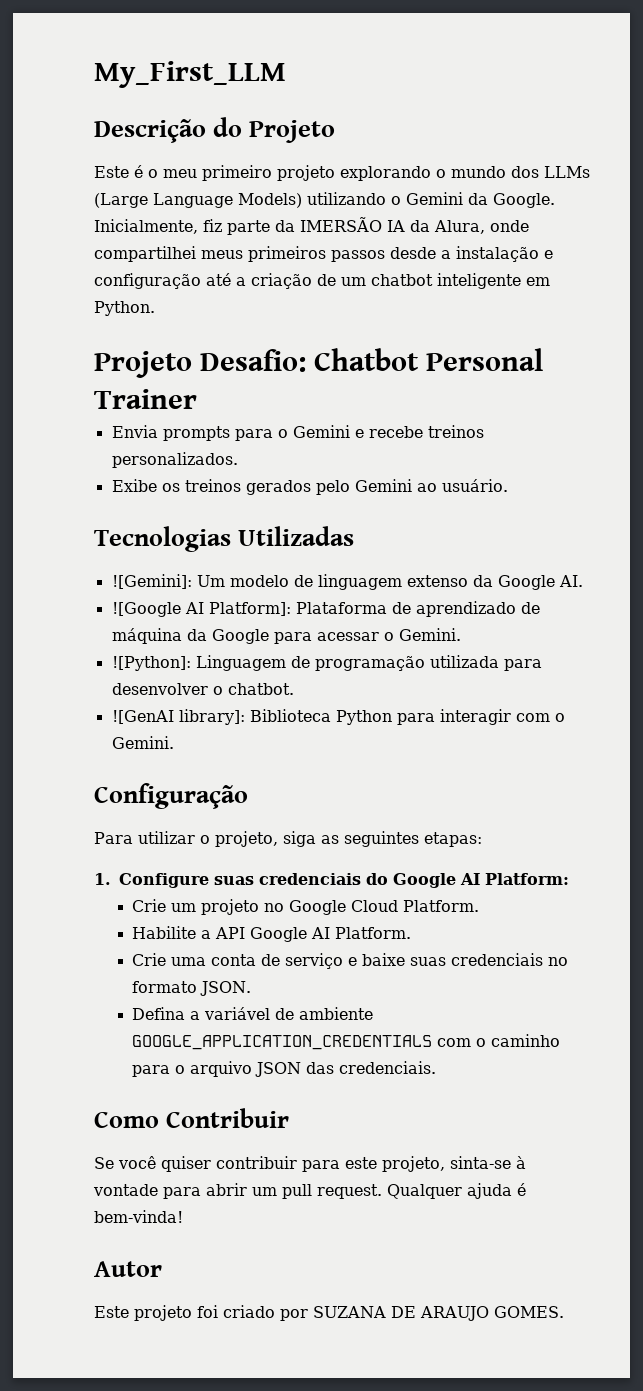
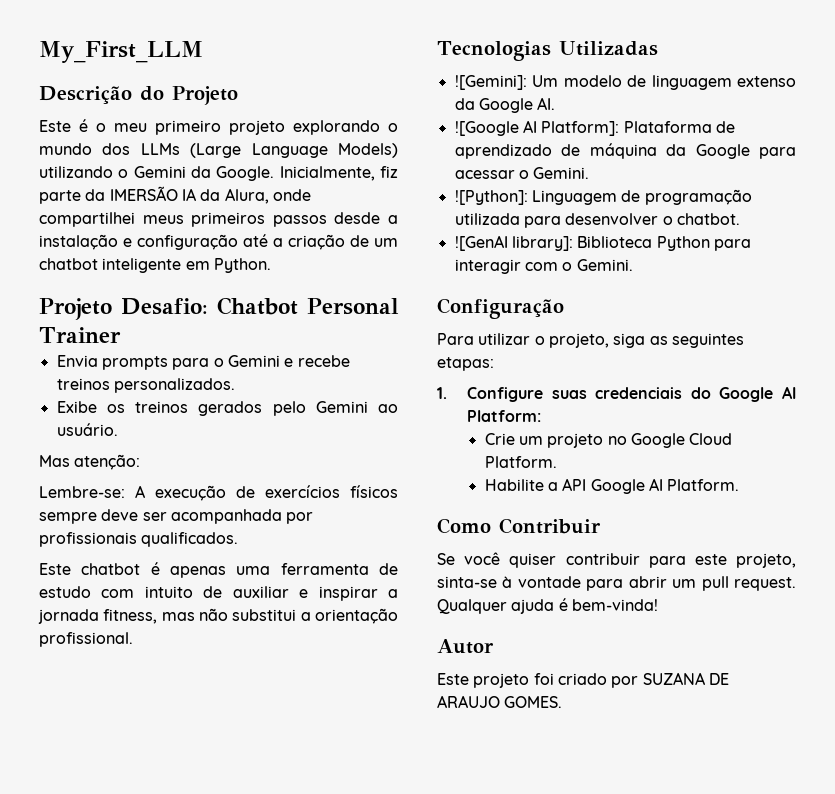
+ Mas atenção:
+ Lembre-se: A execução de exercícios físicos sempre deve ser acompanhada por profissionais qualificados.
+ Este chatbot é apenas uma ferramenta de estudo com intuito de auxiliar e inspirar a jornada fitness, mas não substitui a orientação profissional.
- Crie uma conta de serviço e baixe suas credenciais no formato JSON.
- Defina a variável de ambiente GOOGLE_APPLICATION_CREDENTIALS com o caminho para o arquivo JSON das credenciais.

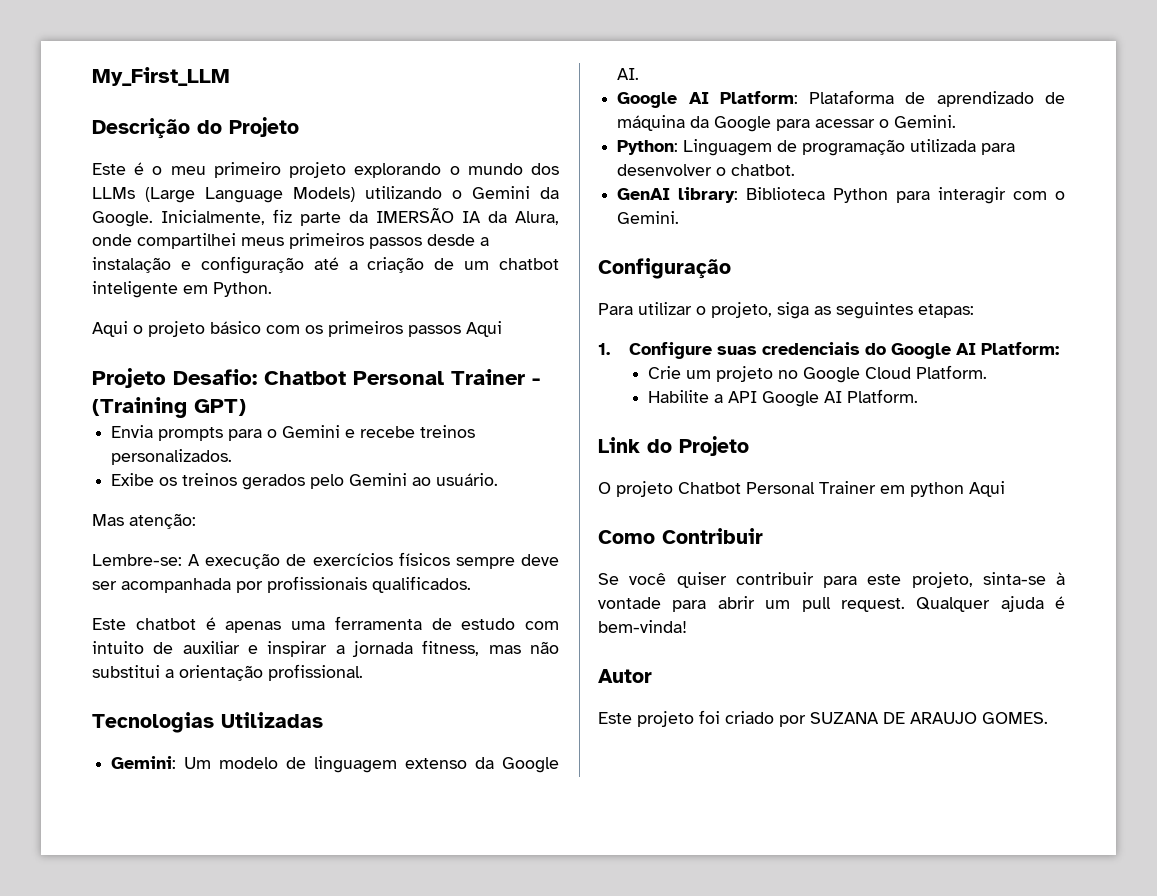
+ Aqui o projeto básico com os primeiros passos Aqui
- Projeto Desafio: Chatbot Personal Trainer
+ Projeto Desafio: Chatbot Personal Trainer - (Training GPT)
- ![Gemini]: Um modelo de linguagem extenso da Google AI.
+ Gemini: Um modelo de linguagem extenso da Google AI.
- ![Google AI Platform]: Plataforma de aprendizado de máquina da Google para acessar o Gemini.
+ Google AI Platform: Plataforma de aprendizado de máquina da Google para acessar o Gemini.
- ![Python]: Linguagem de programação utilizada para desenvolver o chatbot.
+ Python: Linguagem de programação utilizada para desenvolver o chatbot.
- ![GenAI library]: Biblioteca Python para interagir com o Gemini.
+ GenAI library: Biblioteca Python para interagir com o Gemini.
+ Link do Projeto
+ O projeto Chatbot Personal Trainer em python Aqui

